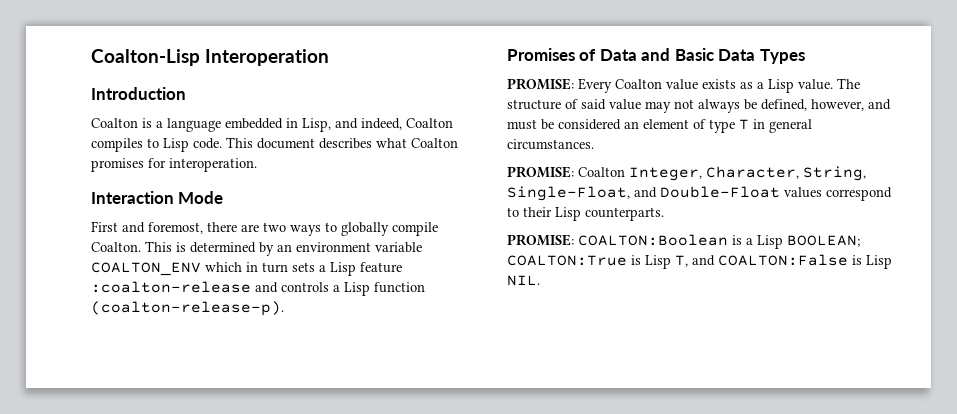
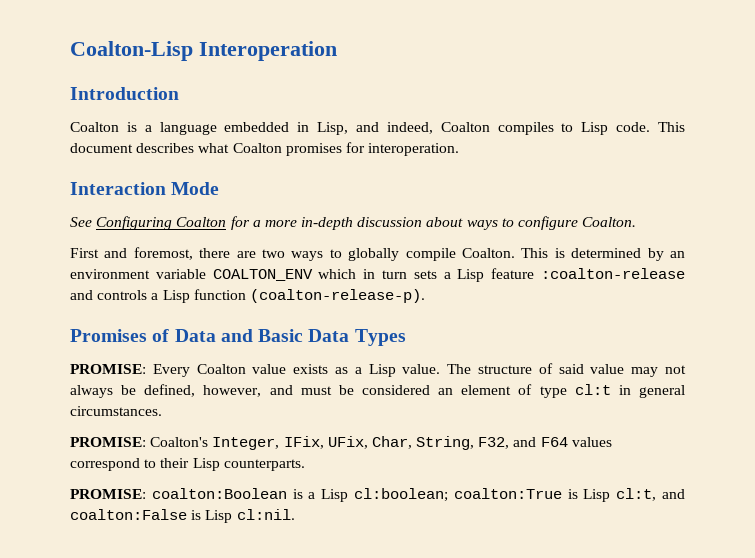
+ See Configuring Coalton for a more in-depth discussion about ways to configure Coalton.
- The structure of said value may not always be defined, however, and must be considered an element of type T in general circumstances.
+ The structure of said value may not always be defined, however, and must be considered an element of type cl:t in general circumstances.
- PROMISE: Coalton Integer, Character, String, Single-Float, and Double-Float values correspond to their Lisp counterparts.
+ PROMISE: Coalton's Integer, IFix, UFix, Char, String, F32, and F64 values correspond to their Lisp counterparts.
- PROMISE: COALTON:Boolean is a Lisp BOOLEAN; COALTON:True is Lisp T, and COALTON:False is Lisp NIL.
+ PROMISE: coalton:Boolean is a Lisp cl:boolean; coalton:True is Lisp cl:t, and coalton:False is Lisp cl:nil.

